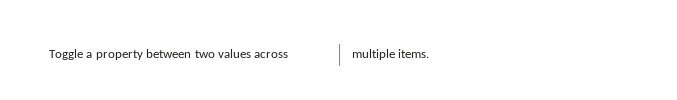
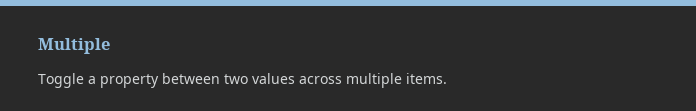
+ Multiple

